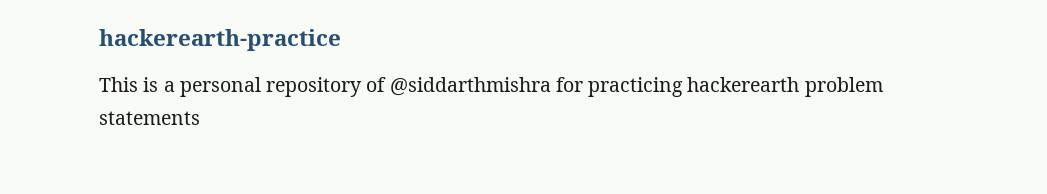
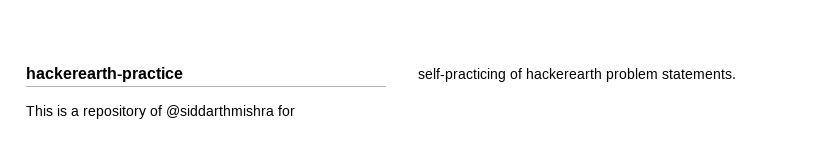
- This is a personal repository of @siddarthmishra for practicing hackerearth problem statements
+ This is a repository of @siddarthmishra for self-practicing of hackerearth problem statements.

